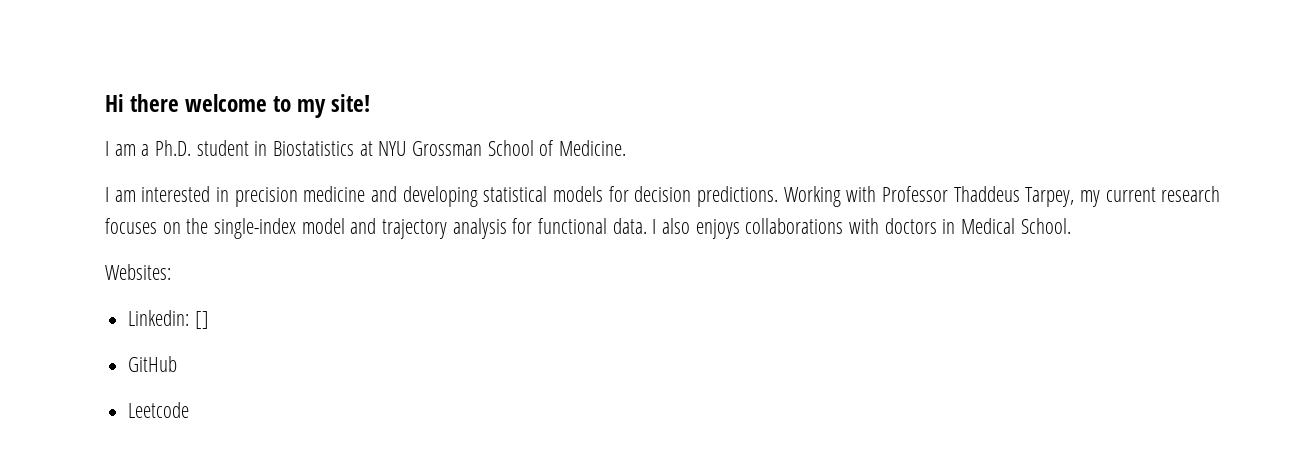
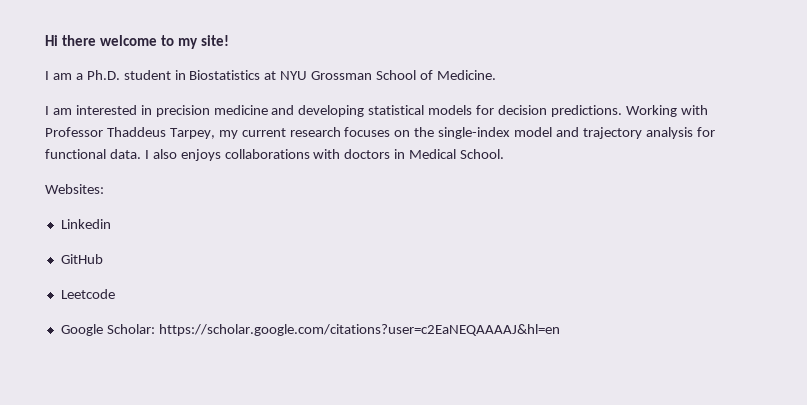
- Linkedin: []
+ Linkedin
+ Google Scholar: https://scholar.google.com/citations?user=c2EaNEQAAAAJ&hl=en

